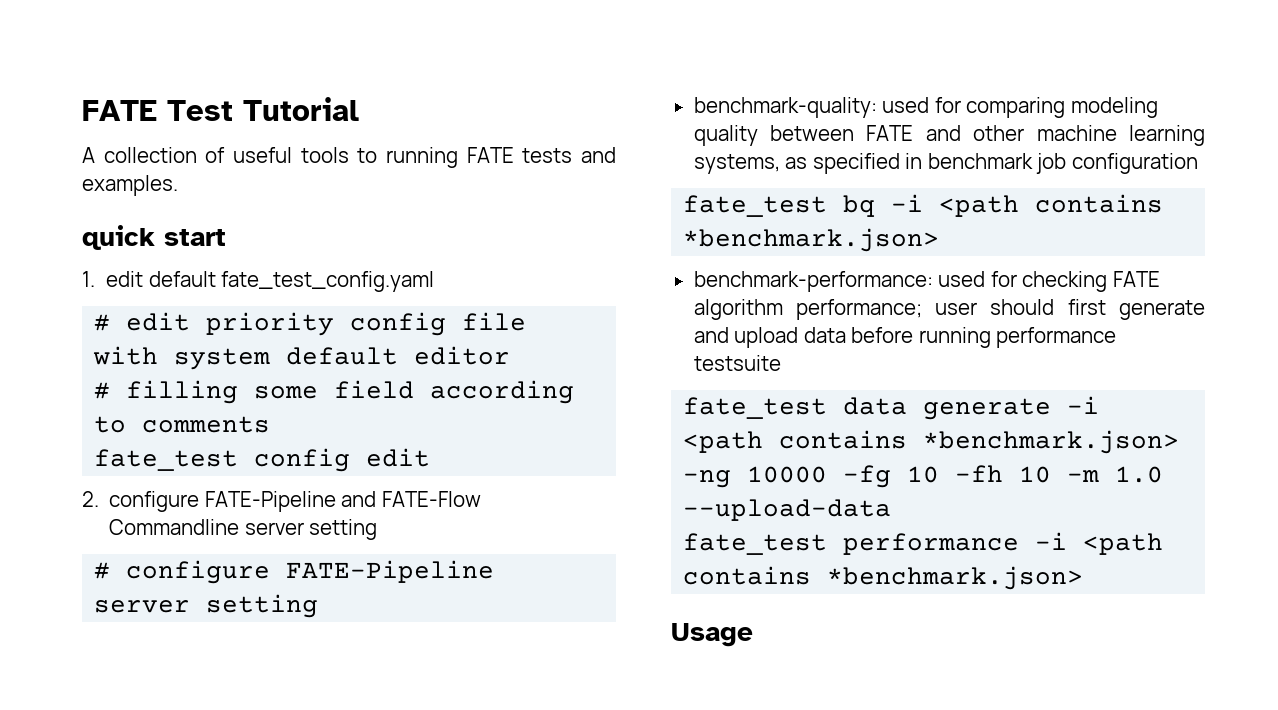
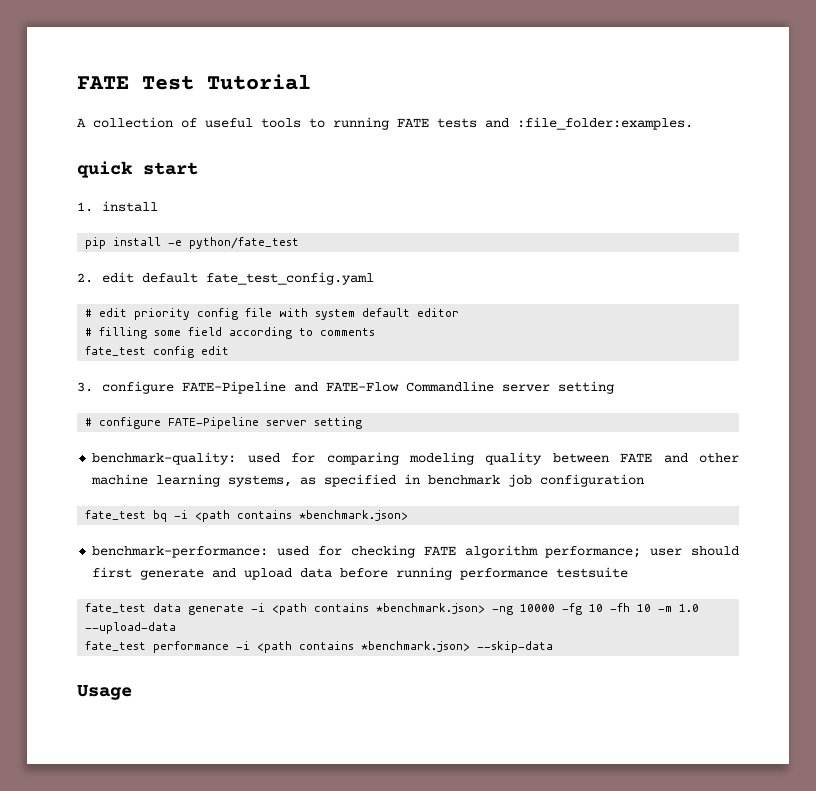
- A collection of useful tools to running FATE tests and examples.
+ A collection of useful tools to running FATE tests and :file_folder:examples.
- 1. edit default fate_test_config.yaml
+ 1. install
+ pip install -e python/fate_test
+ 2. edit default fate_test_config.yaml
- 2. configure FATE-Pipeline and FATE-Flow Commandline server setting
+ 3. configure FATE-Pipeline and FATE-Flow Commandline server setting
- fate_test performance -i <path contains *benchmark.json>
+ fate_test performance -i <path contains *benchmark.json> --skip-data

